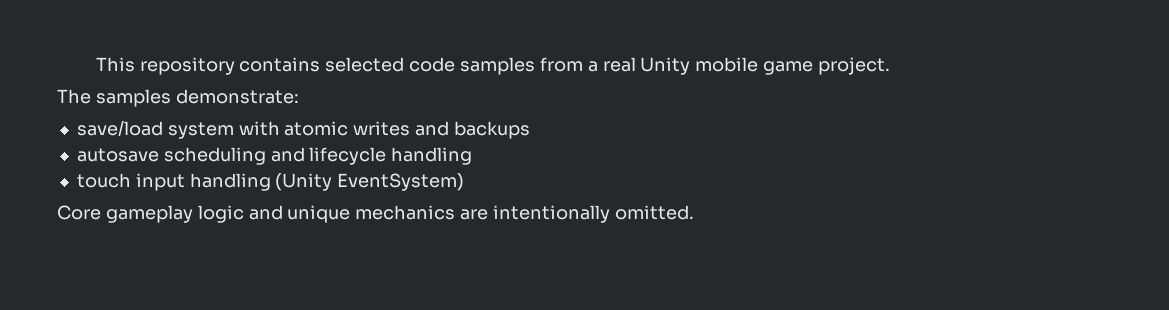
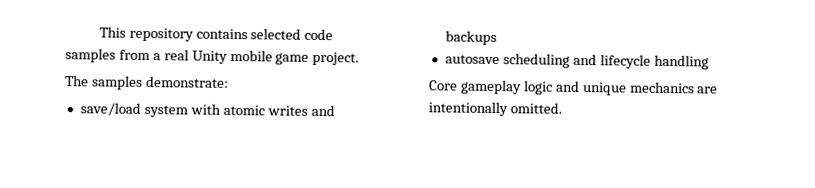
- touch input handling (Unity EventSystem)

